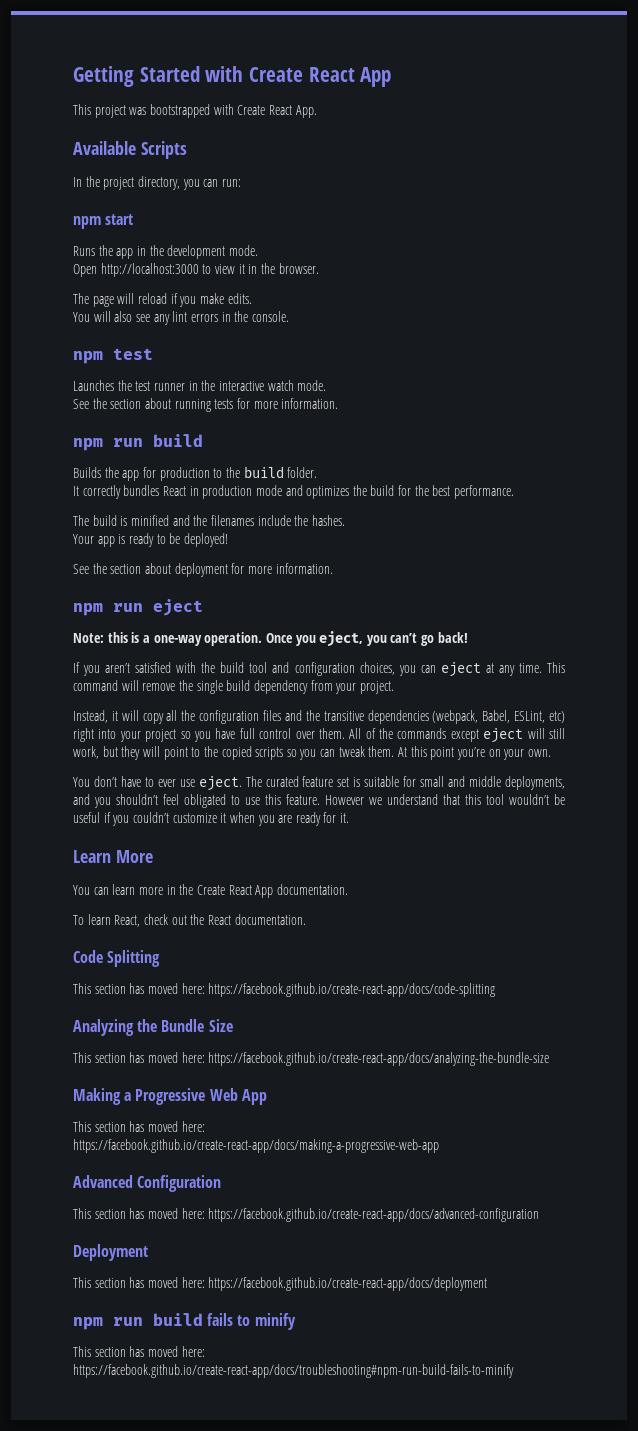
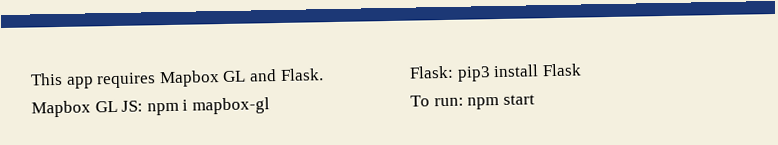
- Getting Started with Create React App
- This project was bootstrapped with Create React App.
- Available Scripts
- In the project directory, you can run:
- npm start
+ This app requires Mapbox GL and Flask.
+ Mapbox GL JS: npm i mapbox-gl
+ Flask: pip3 install Flask
+ To run: npm start
- Runs the app in the development mode.
- Open http://localhost:3000 to view it in the browser.
- The page will reload if you make edits.
- You will also see any lint errors in the console.
- npm test
- Launches the test runner in the interactive watch mode.
- See the section about running tests for more information.
- npm run build
- Builds the app for production to the build folder.
- It correctly bundles React in production mode and optimizes the build for the best performance.
- The build is minified and the filenames include the hashes.
- Your app is ready to be deployed!
- See the section about deployment for more information.
- npm run eject
- Note: this is a one-way operation. Once you eject, you can’t go back!
- If you aren’t satisfied with the build tool and configuration choices, you can eject at any time. This command will remove the single build dependency from your project.
- Instead, it will copy all the configuration files and the transitive dependencies (webpack, Babel, ESLint, etc) right into your project so you have full control over them. All of the commands except eject will still work, but they will point to the copied scripts so you can tweak them. At this point you’re on your own.
- You don’t have to ever use eject. The curated feature set is suitable for small and middle deployments, and you shouldn’t feel obligated to use this feature. However we understand that this tool wouldn’t be useful if you couldn’t customize it when you are ready for it.
- Learn More
- You can learn more in the Create React App documentation.
- To learn React, check out the React documentation.
- Code Splitting
- This section has moved here: https://facebook.github.io/create-react-app/docs/code-splitting
- Analyzing the Bundle Size
- This section has moved here: https://facebook.github.io/create-react-app/docs/analyzing-the-bundle-size
- Making a Progressive Web App
- This section has moved here: https://facebook.github.io/create-react-app/docs/making-a-progressive-web-app
- Advanced Configuration
- This section has moved here: https://facebook.github.io/create-react-app/docs/advanced-configuration
- Deployment
- This section has moved here: https://facebook.github.io/create-react-app/docs/deployment
- npm run build fails to minify
- This section has moved here: https://facebook.github.io/create-react-app/docs/troubleshooting#npm-run-build-fails-to-minify

